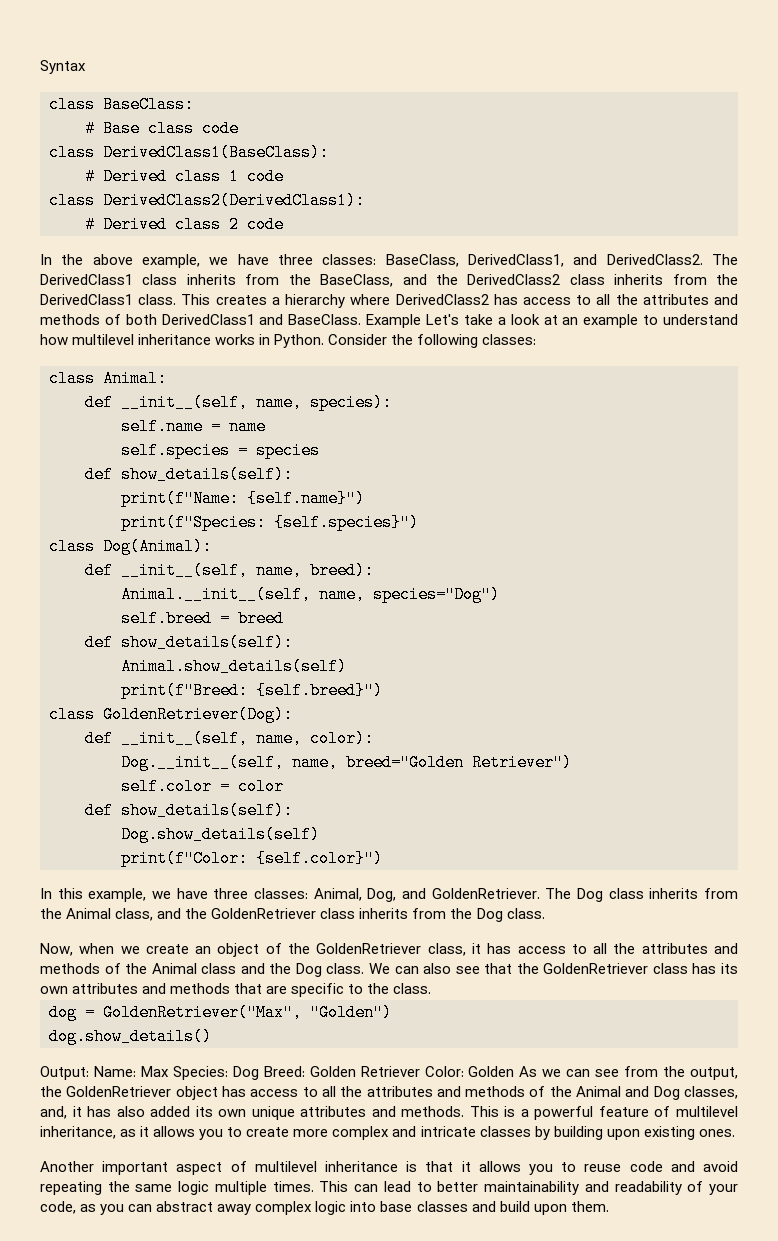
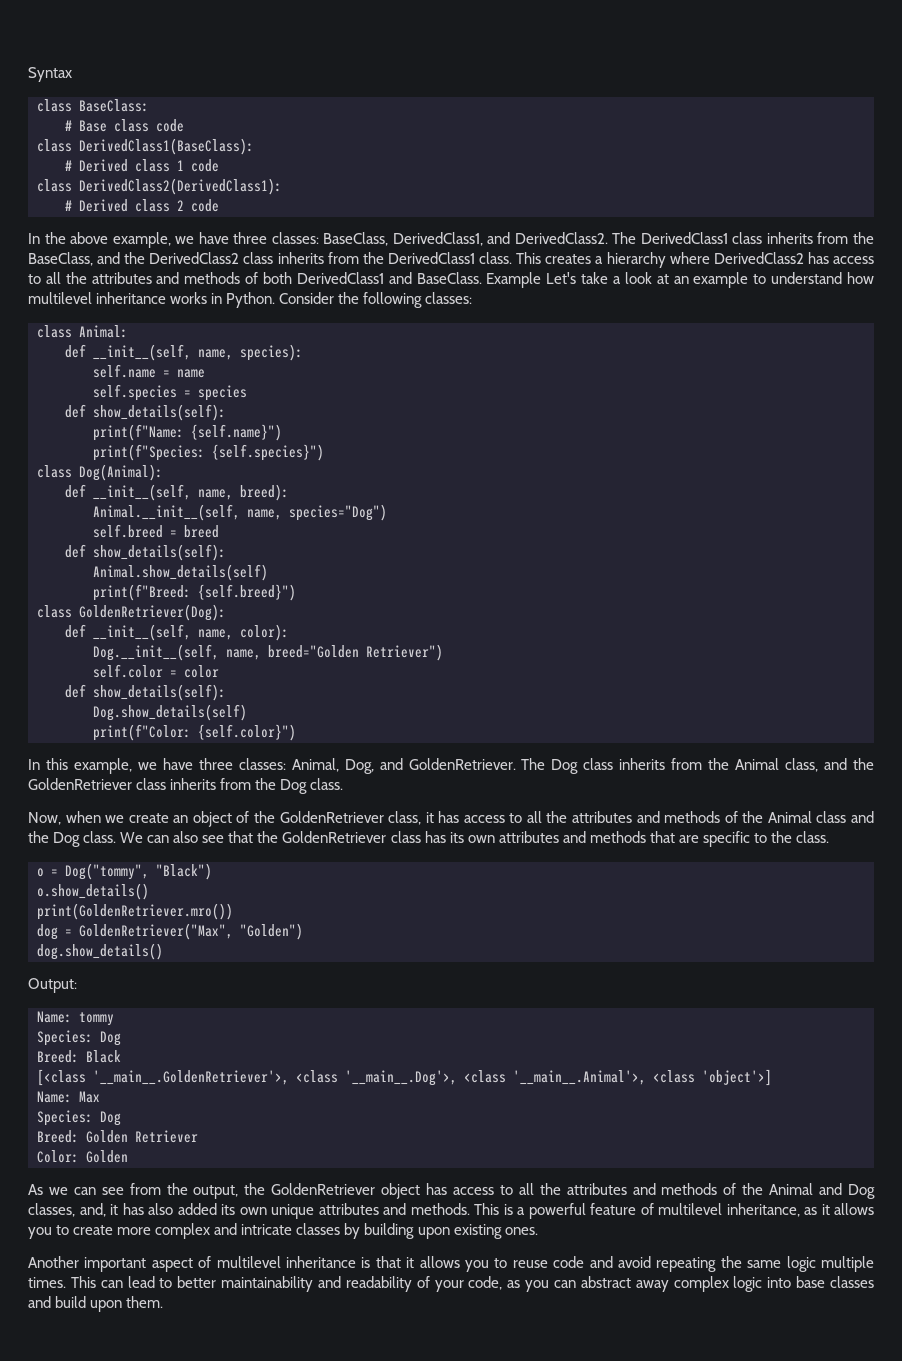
+ o = Dog("tommy", "Black")
+ o.show_details()
+ print(GoldenRetriever.mro())
- Output: Name: Max Species: Dog Breed: Golden Retriever Color: Golden As we can see from the output, the GoldenRetriever object has access to all the attributes and methods of the Animal and Dog classes, and, it has also added its own unique attributes and methods.
+ Output:
+ Name: tommy
+ Species: Dog
+ Breed: Black
+ [<class '__main__.GoldenRetriever'>, <class '__main__.Dog'>, <class '__main__.Animal'>, <class 'object'>]
+ Name: Max
+ Species: Dog
+ Breed: Golden Retriever
+ Color: Golden
+ As we can see from the output, the GoldenRetriever object has access to all the attributes and methods of the Animal and Dog classes, and, it has also added its own unique attributes and methods.

